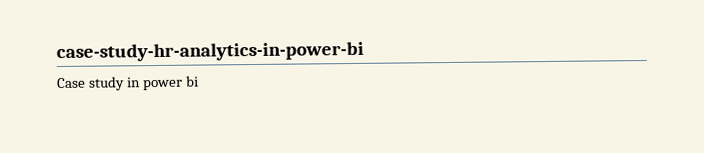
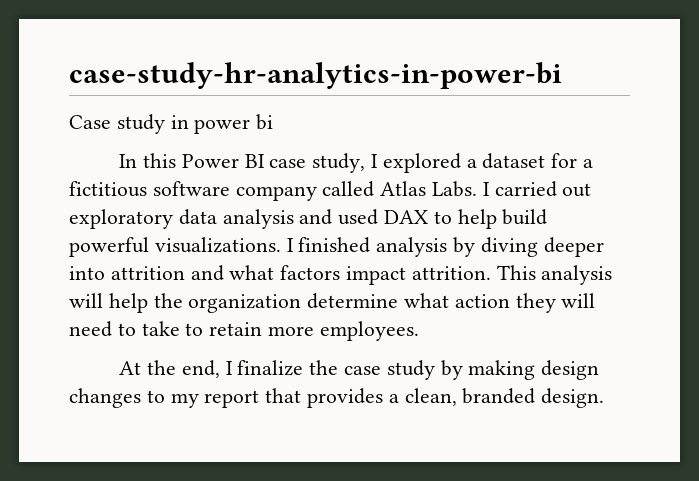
+ In this Power BI case study, I explored a dataset for a fictitious software company called Atlas Labs. I carried out exploratory data analysis and used DAX to help build powerful visualizations. I finished analysis by diving deeper into attrition and what factors impact attrition. This analysis will help the organization determine what action they will need to take to retain more employees.
+ At the end, I finalize the case study by making design changes to my report that provides a clean, branded design.

